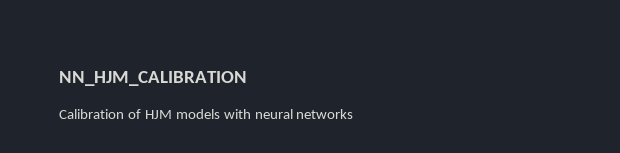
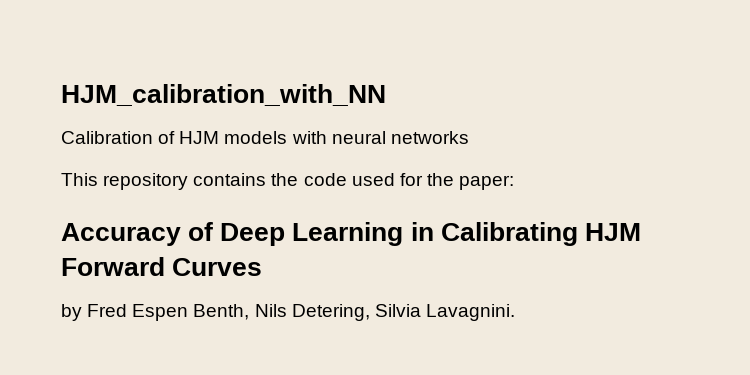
- NN_HJM_CALIBRATION
+ HJM_calibration_with_NN
+ This repository contains the code used for the paper:
+ Accuracy of Deep Learning in Calibrating HJM Forward Curves
+ by Fred Espen Benth, Nils Detering, Silvia Lavagnini.

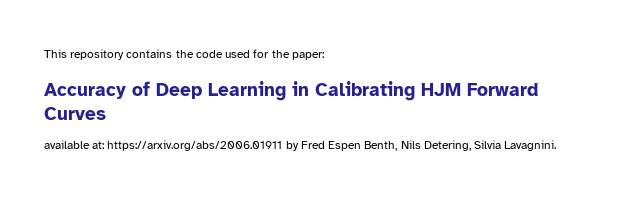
- HJM_calibration_with_NN
- Calibration of HJM models with neural networks
- by Fred Espen Benth, Nils Detering, Silvia Lavagnini.
+ available at: https://arxiv.org/abs/2006.01911 by Fred Espen Benth, Nils Detering, Silvia Lavagnini.

